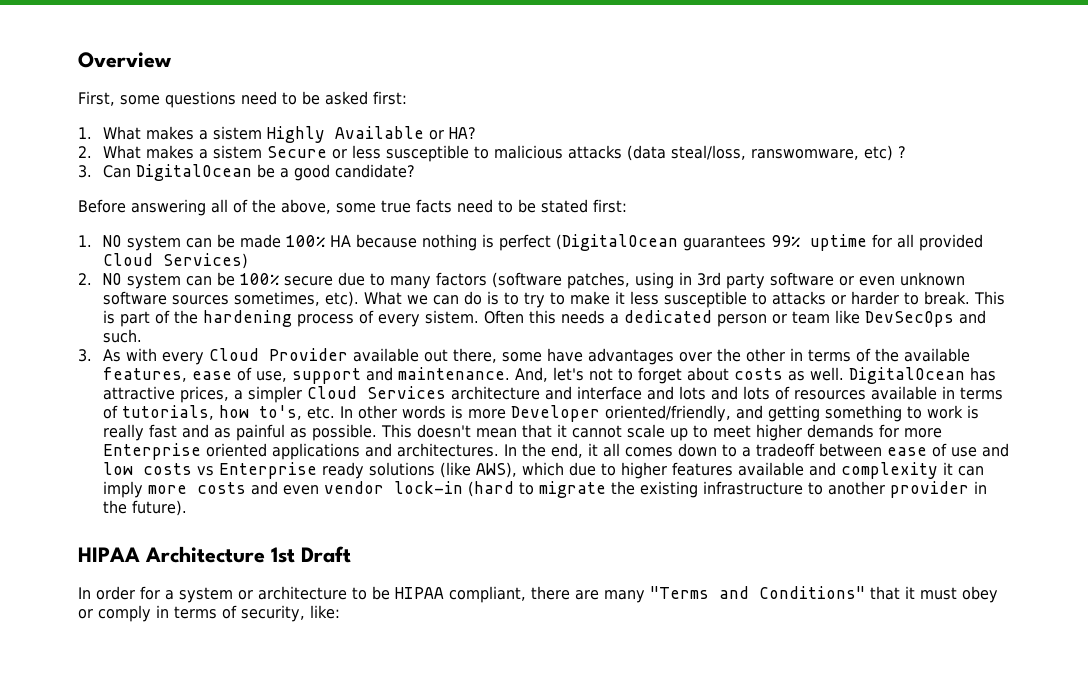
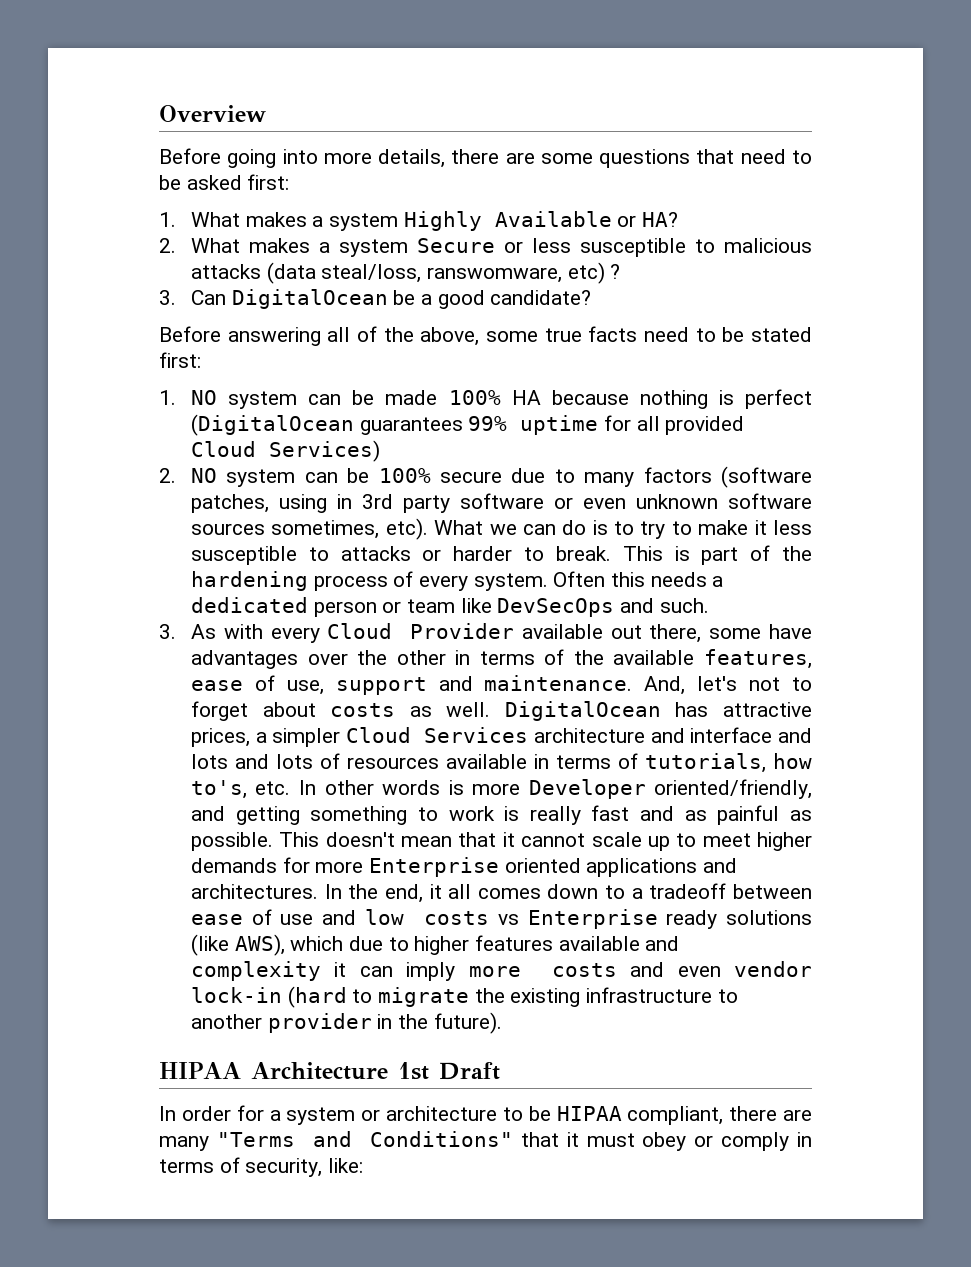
- First, some questions need to be asked first:
+ Before going into more details, there are some questions that need to be asked first:
- 1. What makes a sistem Highly Available or HA?
+ 1. What makes a system Highly Available or HA?
- 2. What makes a sistem Secure or less susceptible to malicious attacks (data steal/loss, ranswomware, etc) ?
+ 2. What makes a system Secure or less susceptible to malicious attacks (data steal/loss, ranswomware, etc) ?
- This is part of the hardening process of every sistem.
+ This is part of the hardening process of every system.

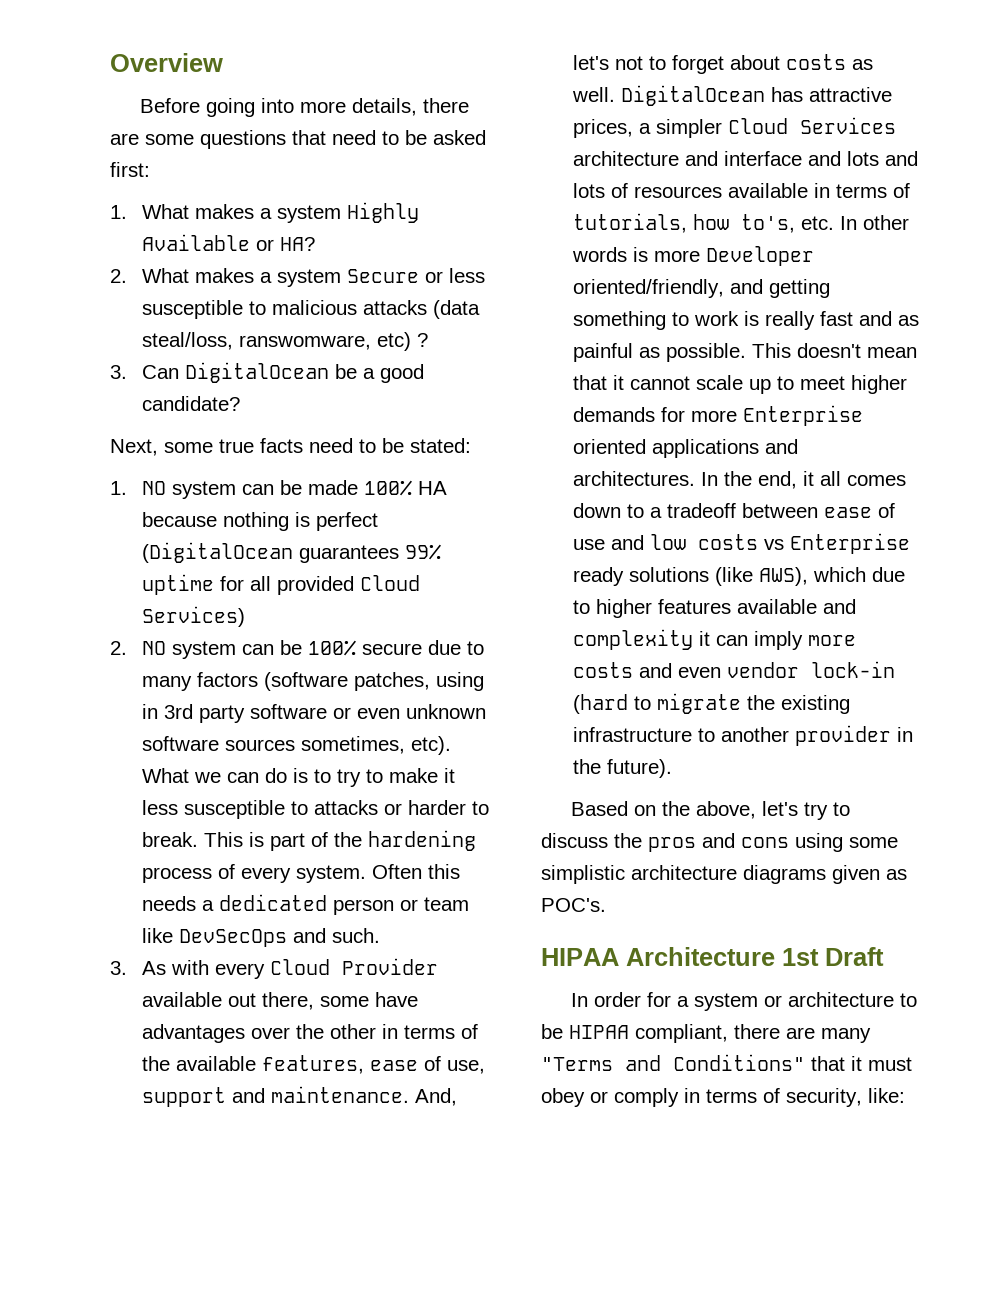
- Before answering all of the above, some true facts need to be stated first:
+ Next, some true facts need to be stated:
+ Based on the above, let's try to discuss the pros and cons using some simplistic architecture diagrams given as POC's.

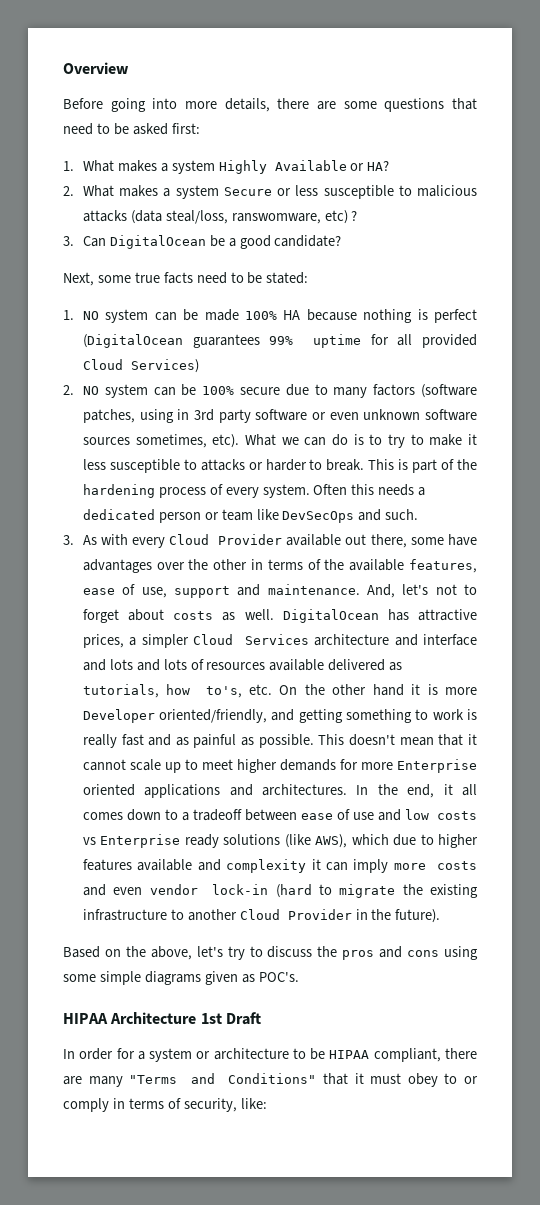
- DigitalOcean has attractive prices, a simpler Cloud Services architecture and interface and lots and lots of resources available in terms of tutorials, how to's, etc. In other words is more Developer oriented/friendly, and getting something to work is really fast and as painful as possible.
+ DigitalOcean has attractive prices, a simpler Cloud Services architecture and interface and lots and lots of resources available delivered as tutorials, how to's, etc. On the other hand it is more Developer oriented/friendly, and getting something to work is really fast and as painful as possible.
- In the end, it all comes down to a tradeoff between ease of use and low costs vs Enterprise ready solutions (like AWS), which due to higher features available and complexity it can imply more costs and even vendor lock-in (hard to migrate the existing infrastructure to another provider in the future).
+ In the end, it all comes down to a tradeoff between ease of use and low costs vs Enterprise ready solutions (like AWS), which due to higher features available and complexity it can imply more costs and even vendor lock-in (hard to migrate the existing infrastructure to another Cloud Provider in the future).
- Based on the above, let's try to discuss the pros and cons using some simplistic architecture diagrams given as POC's.
+ Based on the above, let's try to discuss the pros and cons using some simple diagrams given as POC's.
- In order for a system or architecture to be HIPAA compliant, there are many "Terms and Conditions" that it must obey or comply in terms of security, like:
+ In order for a system or architecture to be HIPAA compliant, there are many "Terms and Conditions" that it must obey to or comply in terms of security, like:

